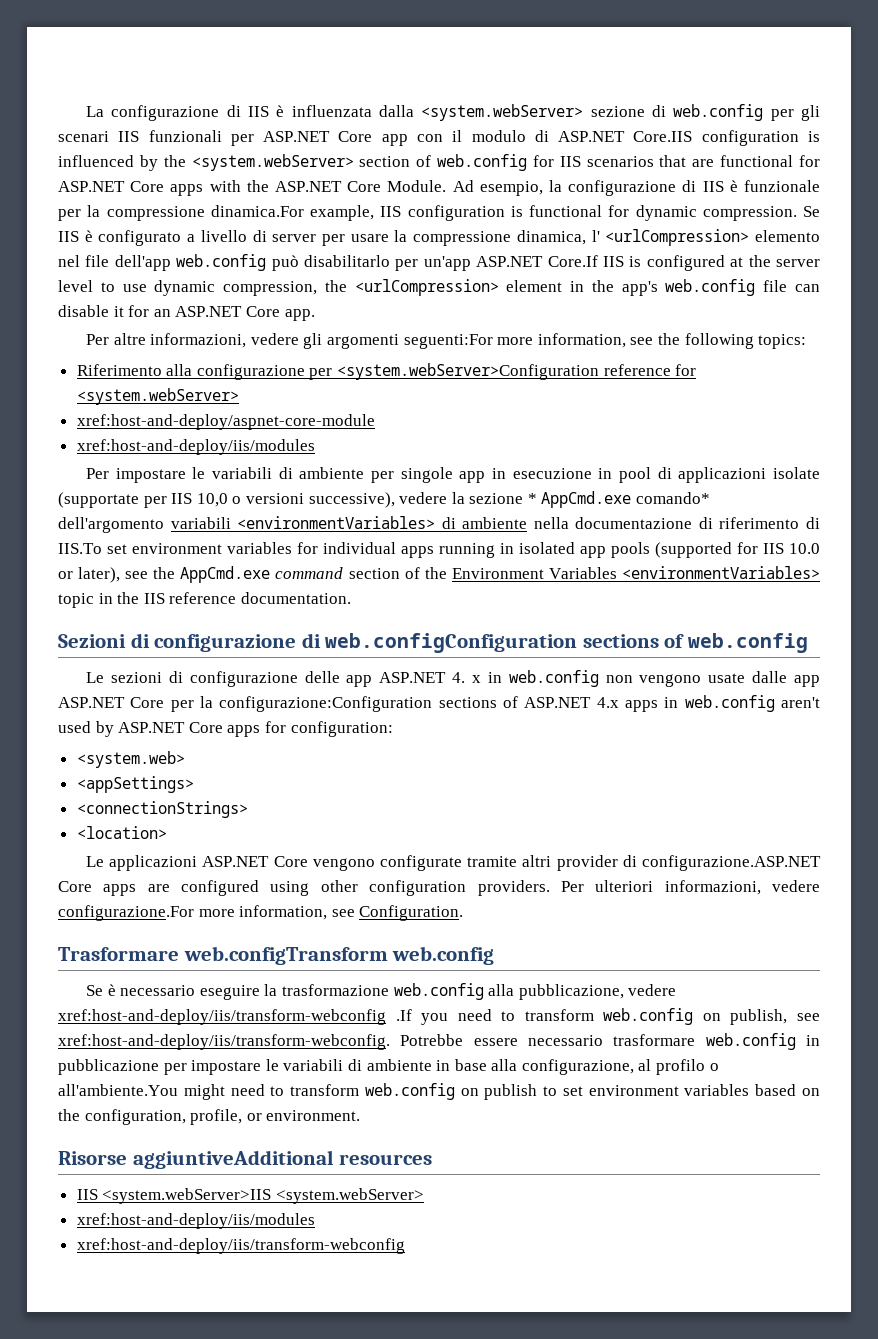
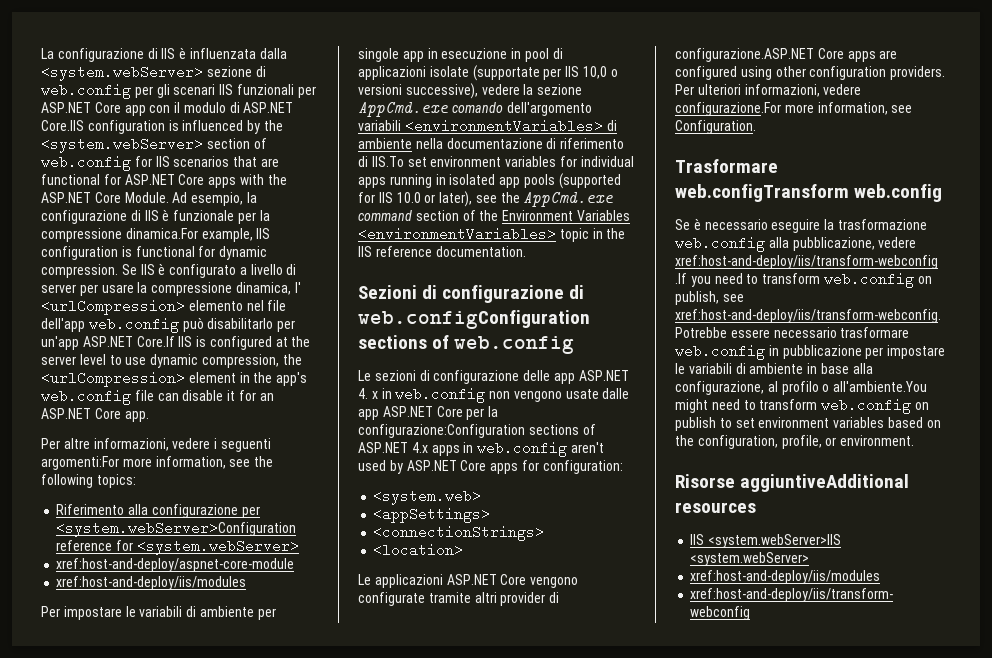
- Per altre informazioni, vedere gli argomenti seguenti:For more information, see the following topics:
+ Per altre informazioni, vedere i seguenti argomenti:For more information, see the following topics:
- Per impostare le variabili di ambiente per singole app in esecuzione in pool di applicazioni isolate (supportate per IIS 10,0 o versioni successive), vedere la sezione * AppCmd.exe comando* dell'argomento variabili <environmentVariables> di ambiente nella documentazione di riferimento di IIS.To set environment variables for individual apps running in isolated app pools (supported for IIS 10.0 or later), see the AppCmd.exe command section of the Environment Variables <environmentVariables> topic in the IIS reference documentation.
+ Per impostare le variabili di ambiente per singole app in esecuzione in pool di applicazioni isolate (supportate per IIS 10,0 o versioni successive), vedere la sezione AppCmd.exe comando dell'argomento variabili <environmentVariables> di ambiente nella documentazione di riferimento di IIS.To set environment variables for individual apps running in isolated app pools (supported for IIS 10.0 or later), see the AppCmd.exe command section of the Environment Variables <environmentVariables> topic in the IIS reference documentation.

